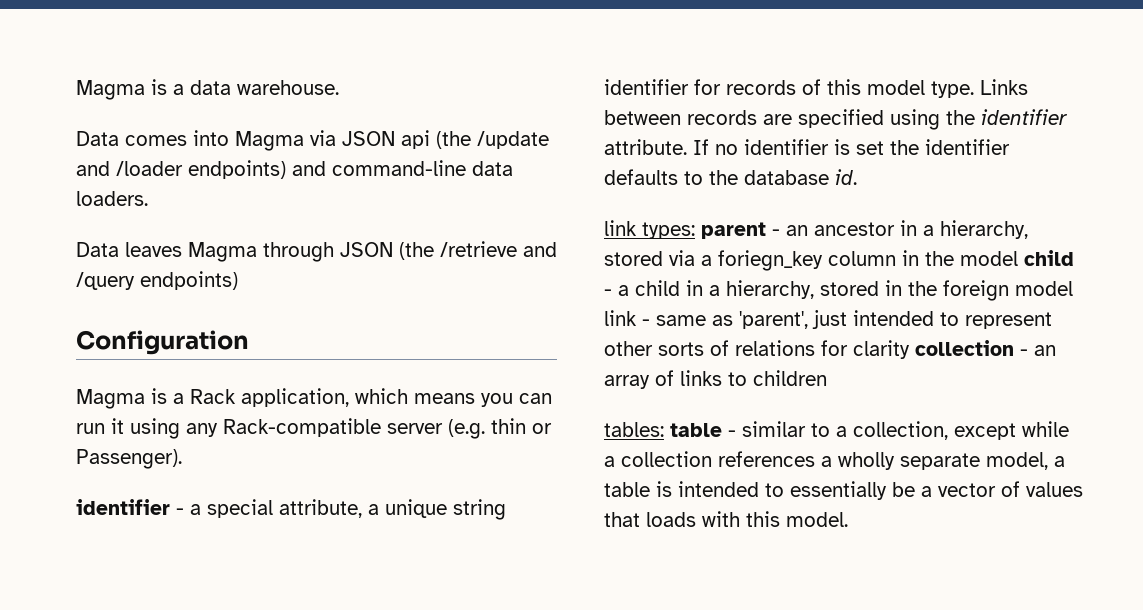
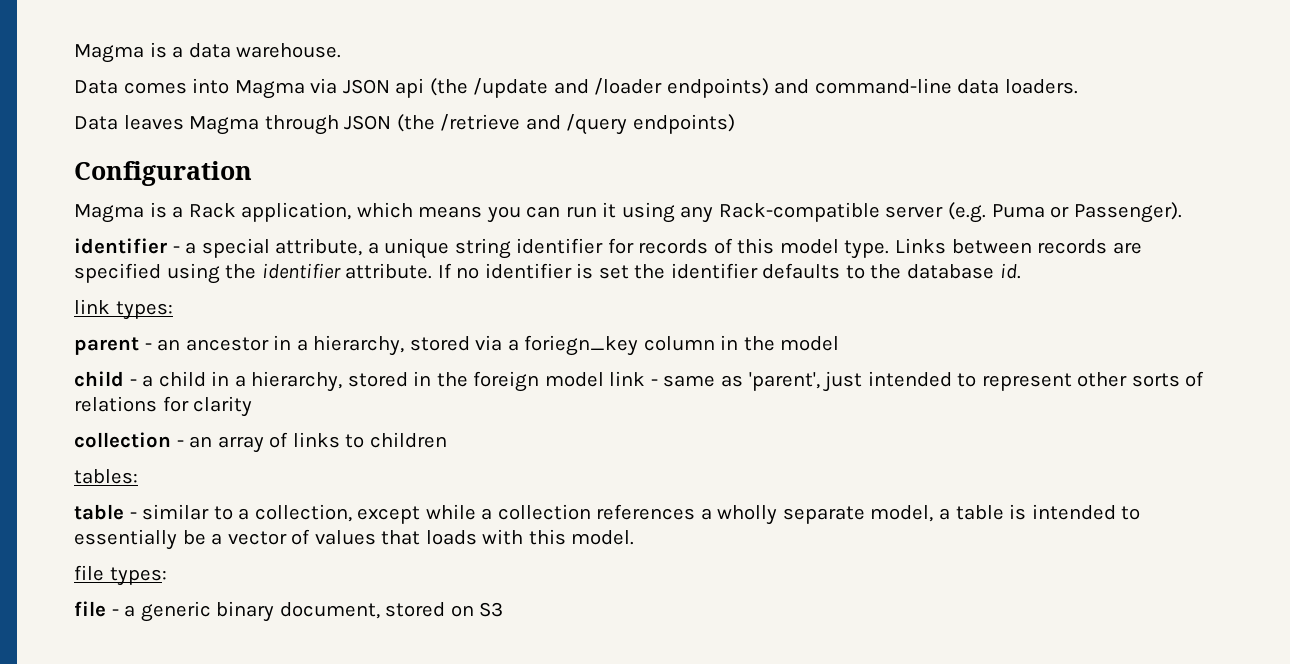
- Magma is a Rack application, which means you can run it using any Rack-compatible server (e.g. thin or Passenger).
+ Magma is a Rack application, which means you can run it using any Rack-compatible server (e.g. Puma or Passenger).
- link types: parent - an ancestor in a hierarchy, stored via a foriegn_key column in the model child - a child in a hierarchy, stored in the foreign model link - same as 'parent', just intended to represent other sorts of relations for clarity collection - an array of links to children
+ link types:
+ parent - an ancestor in a hierarchy, stored via a foriegn_key column in the model
+ child - a child in a hierarchy, stored in the foreign model link - same as 'parent', just intended to represent other sorts of relations for clarity
+ collection - an array of links to children
- tables: table - similar to a collection, except while a collection references a wholly separate model, a table is intended to essentially be a vector of values that loads with this model.
+ tables:
+ table - similar to a collection, except while a collection references a wholly separate model, a table is intended to essentially be a vector of values that loads with this model.
+ file types:
+ file - a generic binary document, stored on S3

